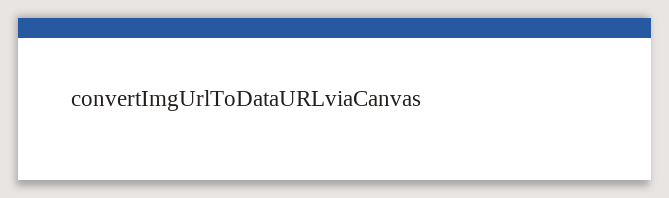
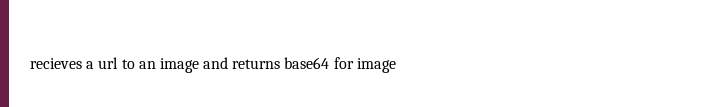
- convertImgUrlToDataURLviaCanvas
+ recieves a url to an image and returns base64 for image

